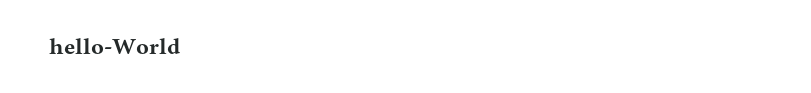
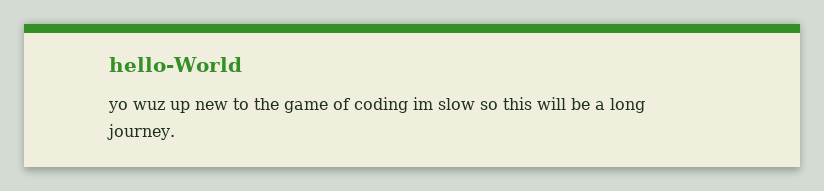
+ yo wuz up new to the game of coding im slow so this will be a long journey.

